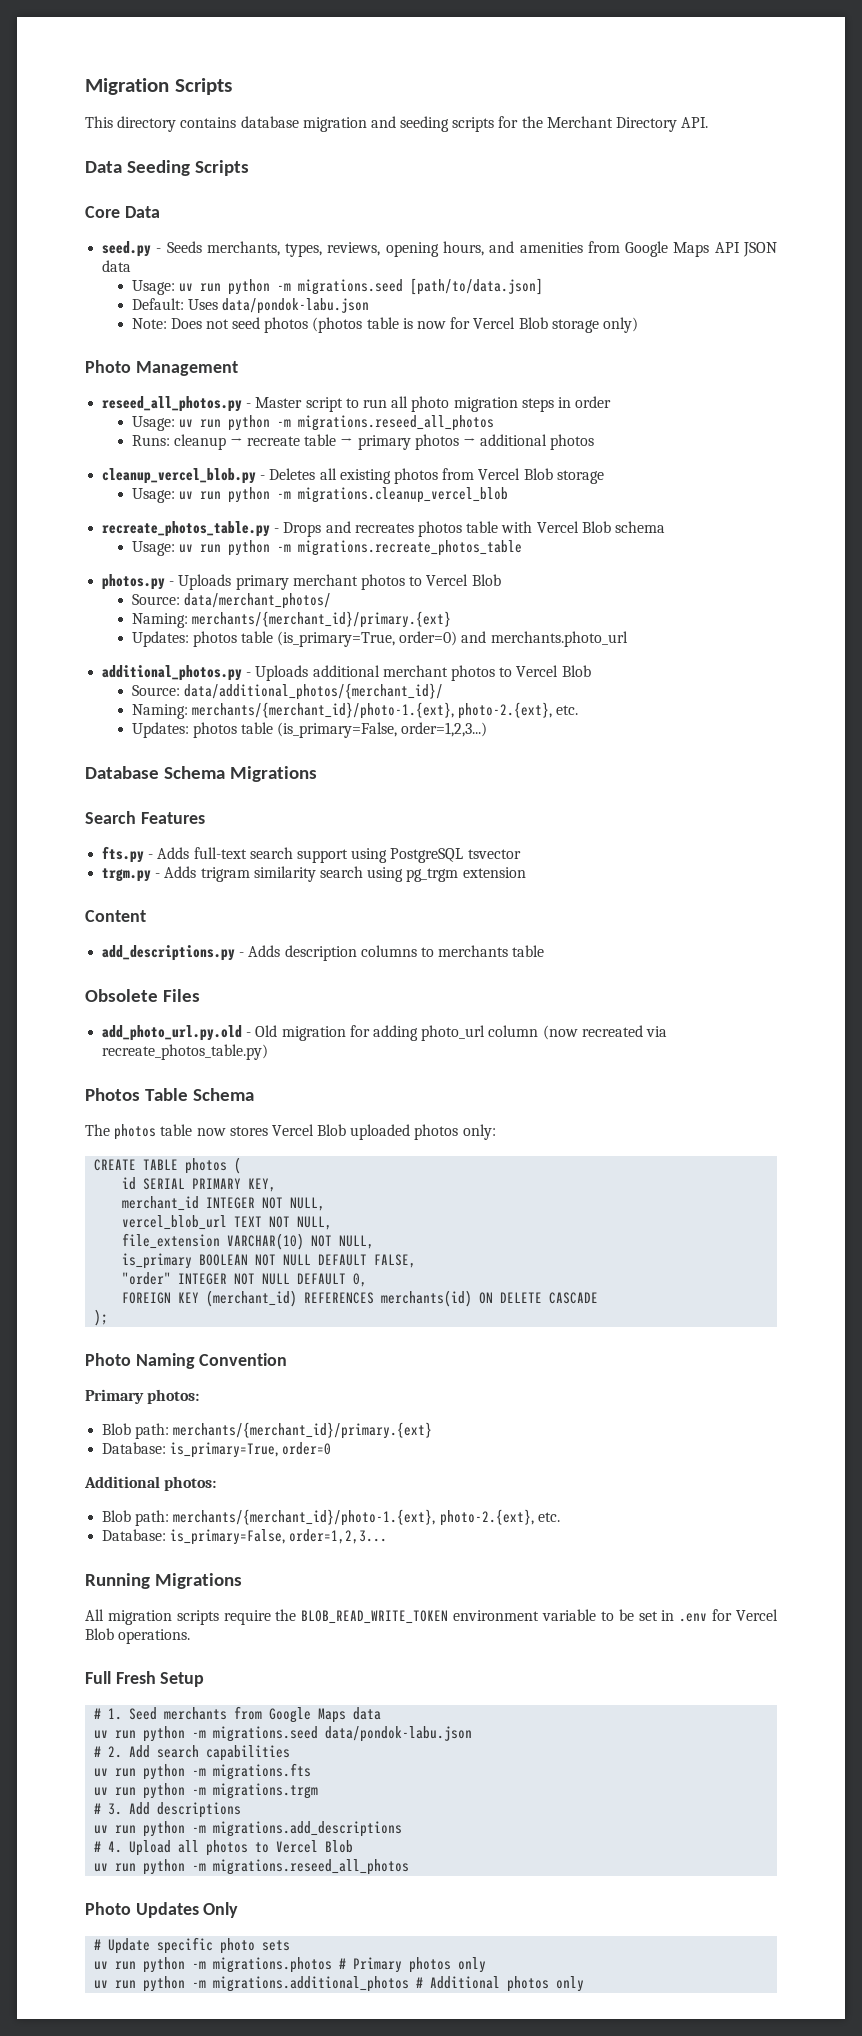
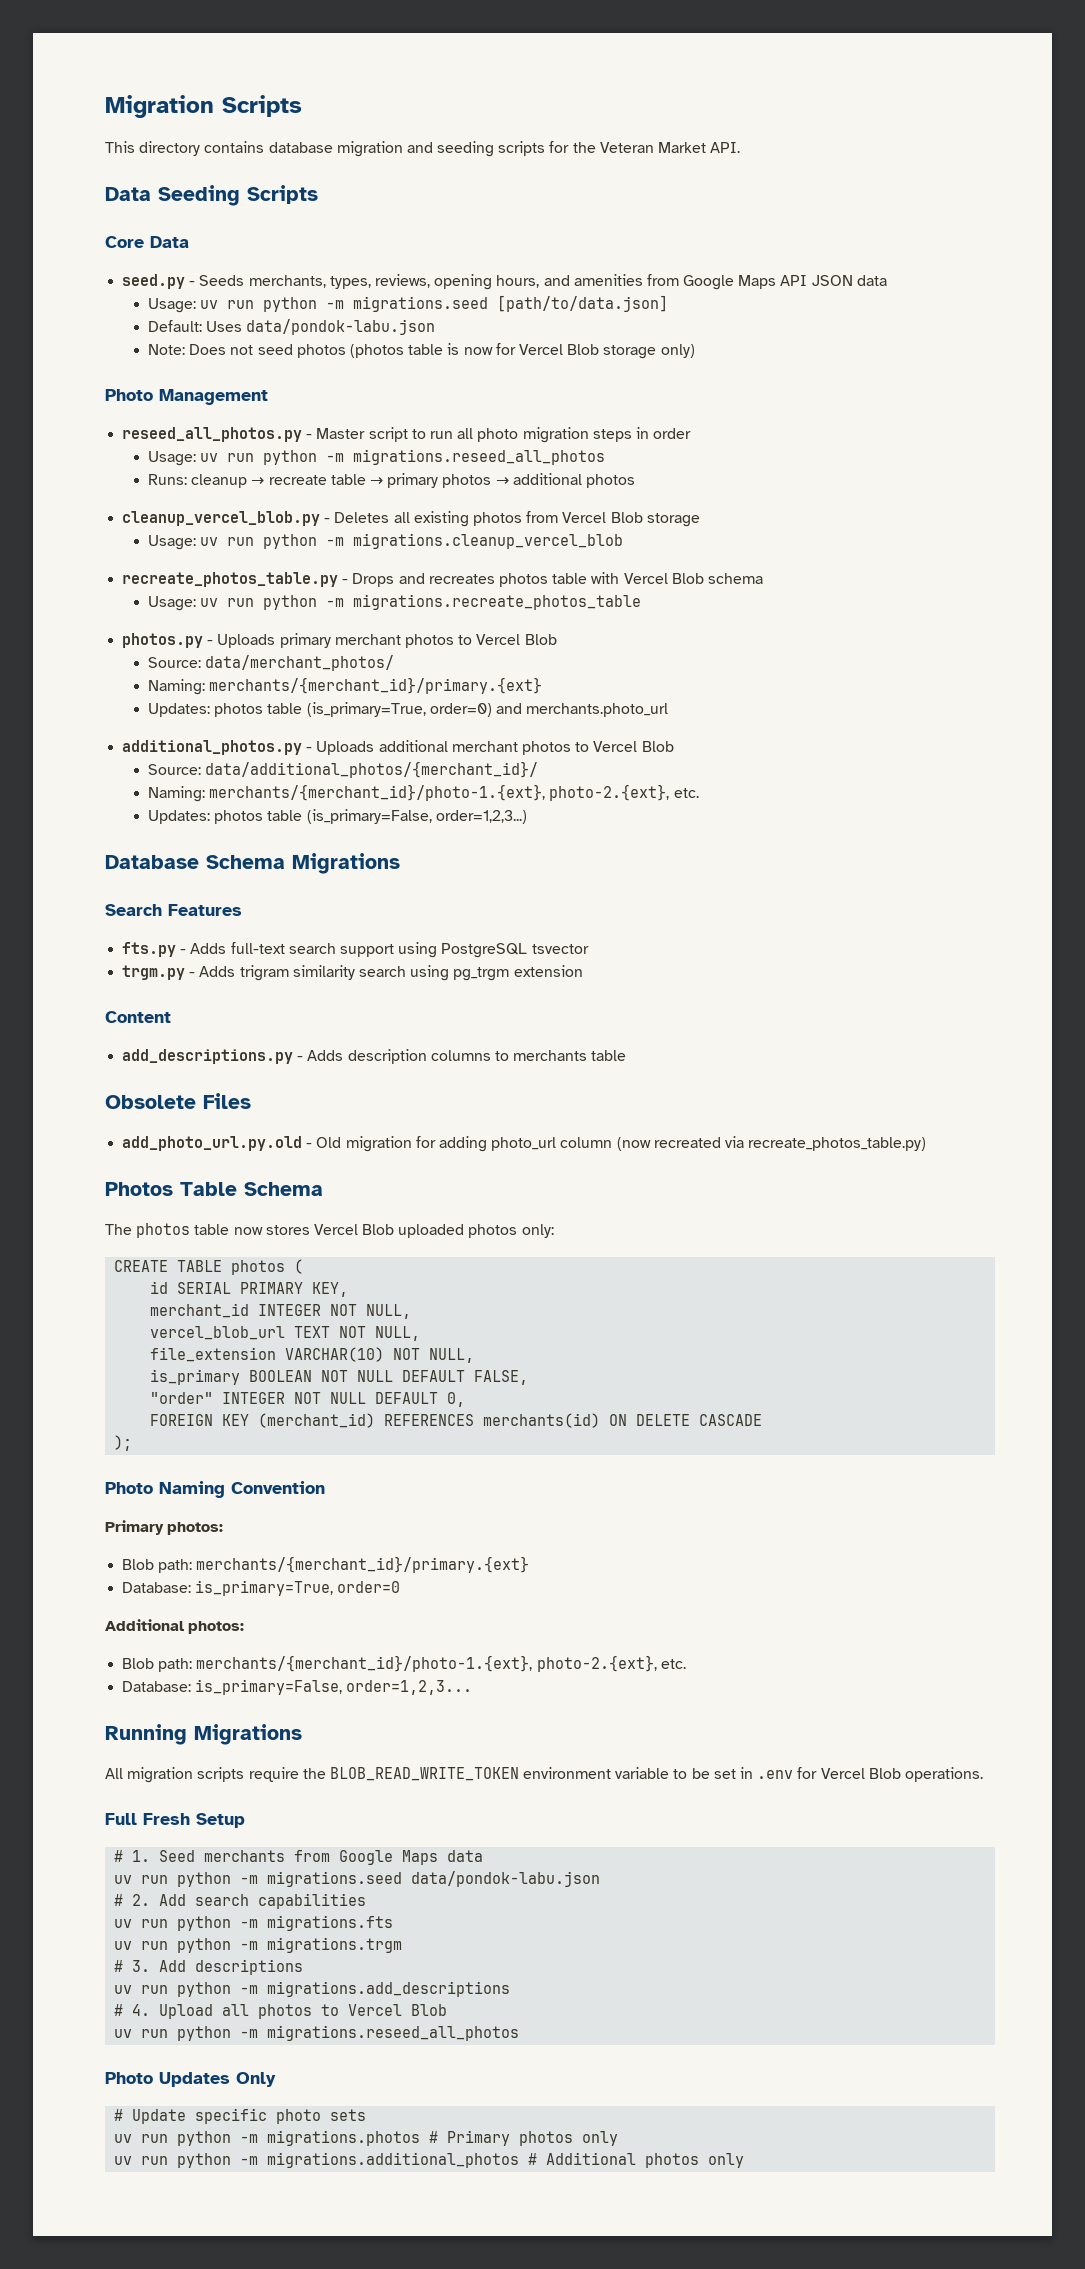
- This directory contains database migration and seeding scripts for the Merchant Directory API.
+ This directory contains database migration and seeding scripts for the Veteran Market API.

